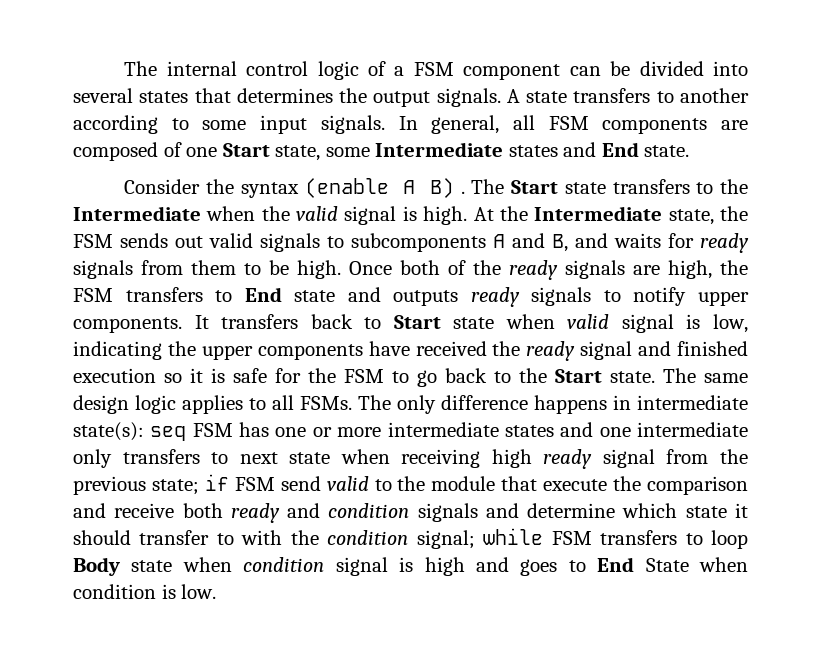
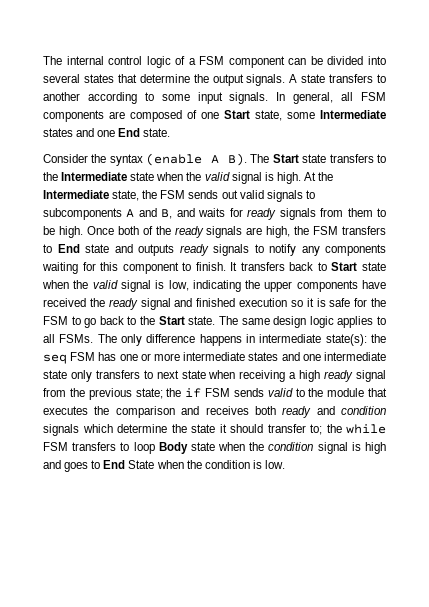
- The internal control logic of a FSM component can be divided into several states that determines the output signals.
+ The internal control logic of a FSM component can be divided into several states that determine the output signals.
- In general, all FSM components are composed of one Start state, some Intermediate states and End state.
+ In general, all FSM components are composed of one Start state, some Intermediate states and one End state.
- Consider the syntax (enable A B) . The Start state transfers to the Intermediate when the valid signal is high.
+ Consider the syntax (enable A B). The Start state transfers to the Intermediate state when the valid signal is high.
- Once both of the ready signals are high, the FSM transfers to End state and outputs ready signals to notify upper components.
+ Once both of the ready signals are high, the FSM transfers to End state and outputs ready signals to notify any components waiting for this component to finish.
- It transfers back to Start state when valid signal is low, indicating the upper components have received the ready signal and finished execution so it is safe for the FSM to go back to the Start state.
+ It transfers back to Start state when the valid signal is low, indicating the upper components have received the ready signal and finished execution so it is safe for the FSM to go back to the Start state.
- seq FSM has one or more intermediate states and one intermediate only transfers to next state when receiving high ready signal from the previous state;
+ the seq FSM has one or more intermediate states and one intermediate state only transfers to next state when receiving a high ready signal from the previous state;
- if FSM send valid to the module that execute the comparison and receive both ready and condition signals and determine which state it should transfer to with the condition signal; while FSM transfers to loop Body state when condition signal is high and goes to End State when condition is low.
+ the if FSM sends valid to the module that executes the comparison and receives both ready and condition signals which determine the state it should transfer to; the while FSM transfers to loop Body state when the condition signal is high and goes to End State when the condition is low.

